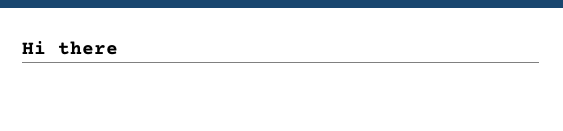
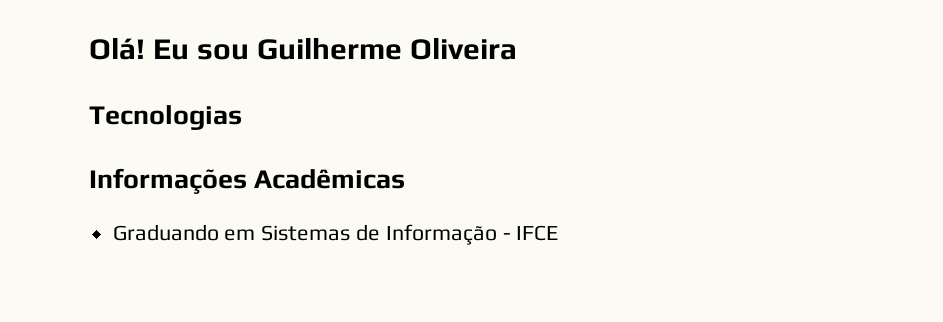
- Hi there
+ Olá! Eu sou Guilherme Oliveira
+ Tecnologias
+ Informações Acadêmicas
+ Graduando em Sistemas de Informação - IFCE

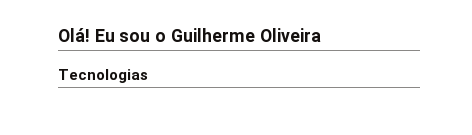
- Eu sou Guilherme Oliveira
+ Eu sou o Guilherme Oliveira
- Informações Acadêmicas
- Graduando em Sistemas de Informação - IFCE

